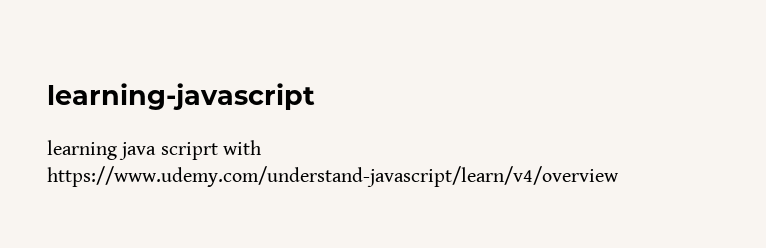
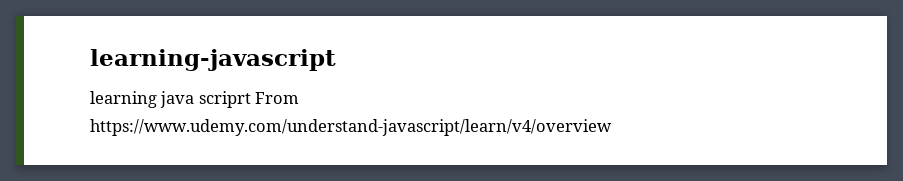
- learning java scriprt with https://www.udemy.com/understand-javascript/learn/v4/overview
+ learning java scriprt From https://www.udemy.com/understand-javascript/learn/v4/overview

